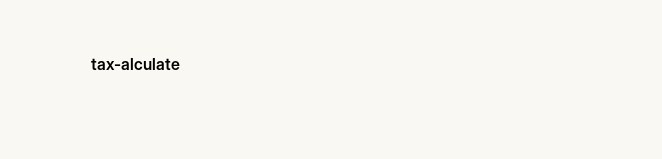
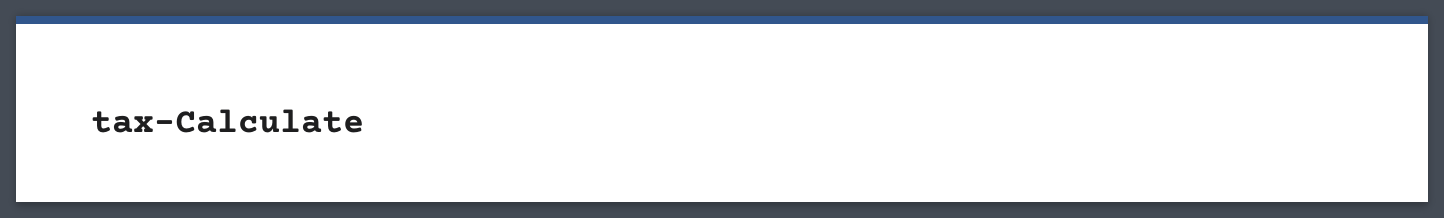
- tax-alculate
+ tax-Calculate

